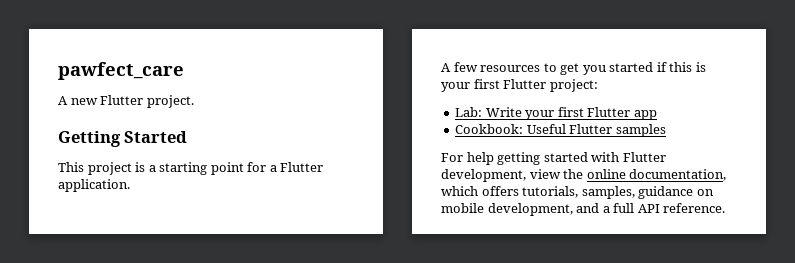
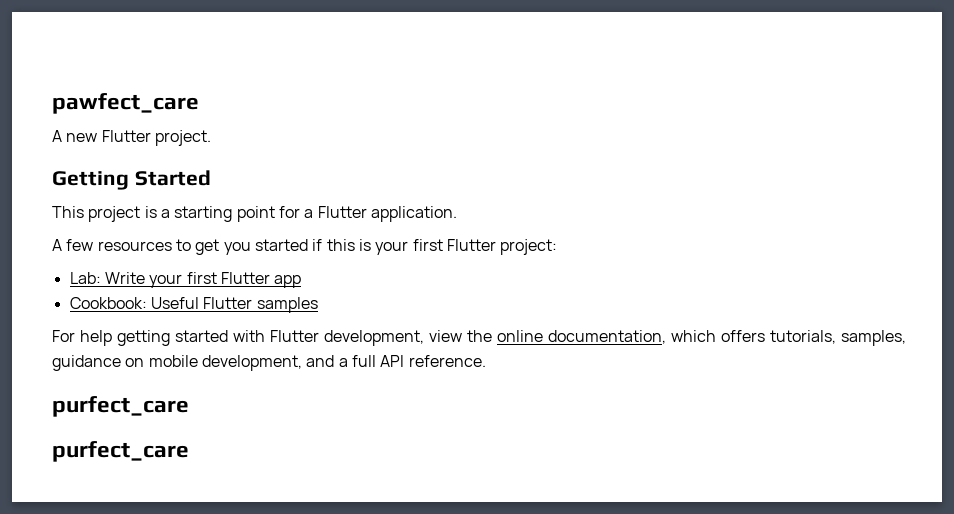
  For help getting started with Flutter development, view the online documentation, which offers tutorials, samples, guidance on mobile development, and a full API reference.
+ purfect_care
+ purfect_care

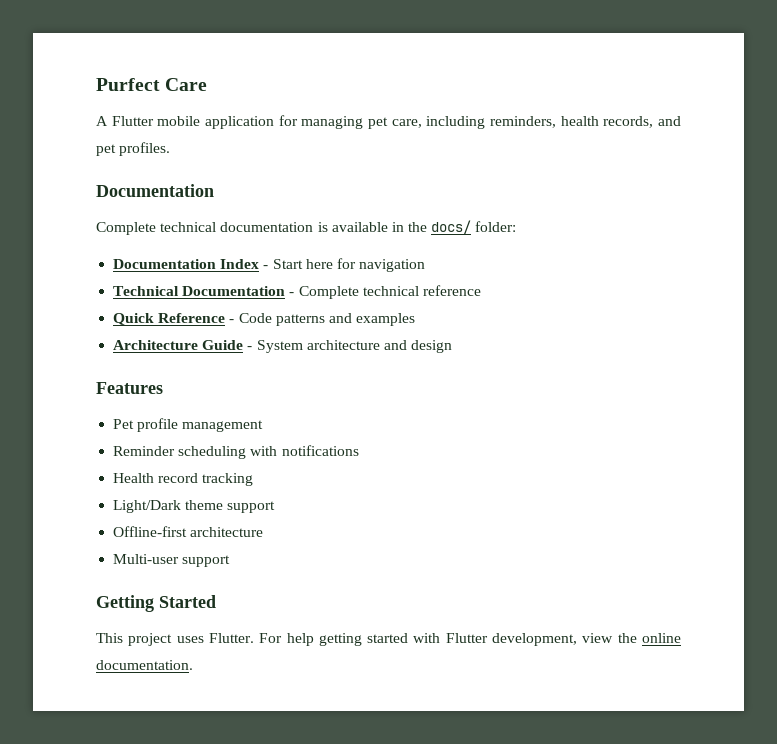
- pawfect_care
- A new Flutter project.
+ Purfect Care
+ A Flutter mobile application for managing pet care, including reminders, health records, and pet profiles.
+ Documentation
+ Complete technical documentation is available in the docs/ folder:
+ Documentation Index - Start here for navigation
+ Technical Documentation - Complete technical reference
+ Quick Reference - Code patterns and examples
+ Architecture Guide - System architecture and design
+ Features
+ Pet profile management
+ Reminder scheduling with notifications
+ Health record tracking
+ Light/Dark theme support
+ Offline-first architecture
+ Multi-user support
  Getting Started
- This project is a starting point for a Flutter application.
- A few resources to get you started if this is your first Flutter project:
- Lab: Write your first Flutter app
- Cookbook: Useful Flutter samples
- For help getting started with Flutter development, view the online documentation, which offers tutorials, samples, guidance on mobile development, and a full API reference.
- purfect_care
- purfect_care
+ This project uses Flutter. For help getting started with Flutter development, view the online documentation.

